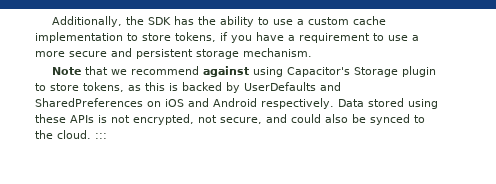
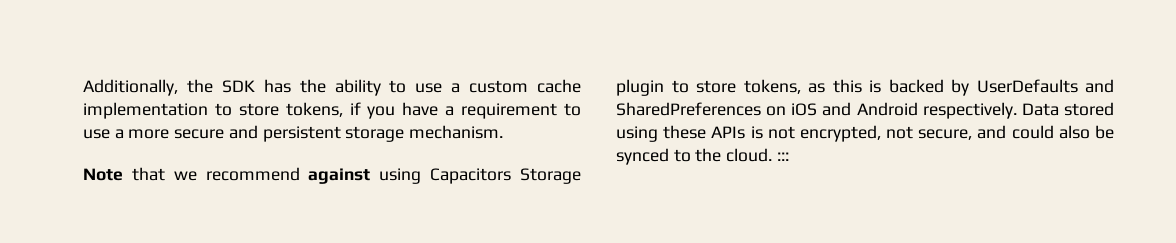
- Note that we recommend against using Capacitor's Storage plugin to store tokens, as this is backed by UserDefaults and SharedPreferences on iOS and Android respectively.
+ Note that we recommend against using Capacitors Storage plugin to store tokens, as this is backed by UserDefaults and SharedPreferences on iOS and Android respectively.

